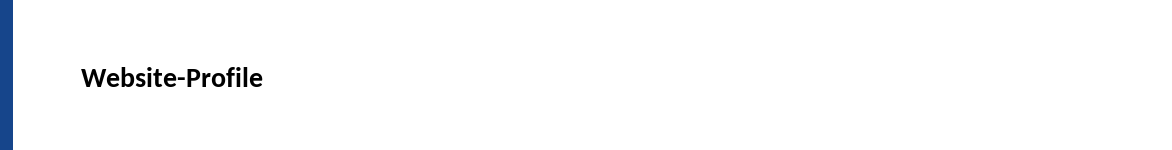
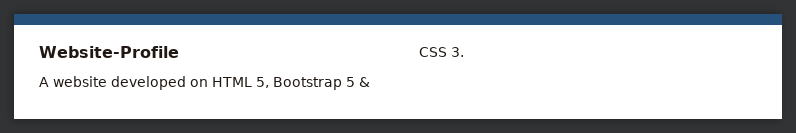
+ A website developed on HTML 5, Bootstrap 5 & CSS 3.

